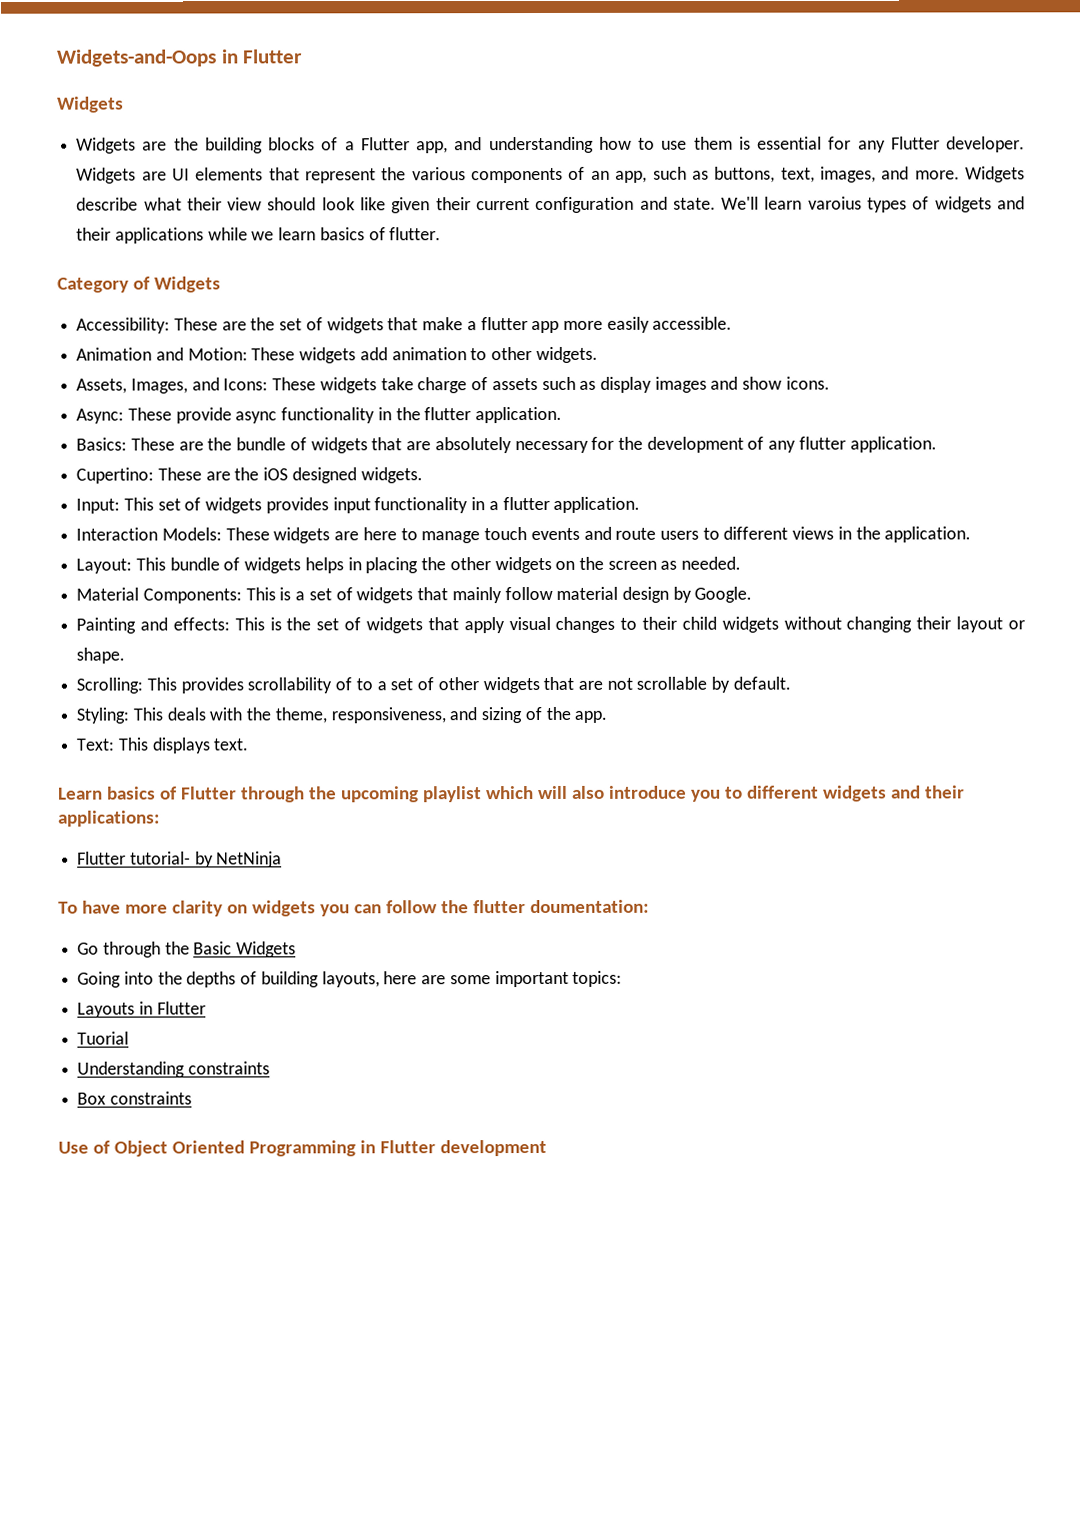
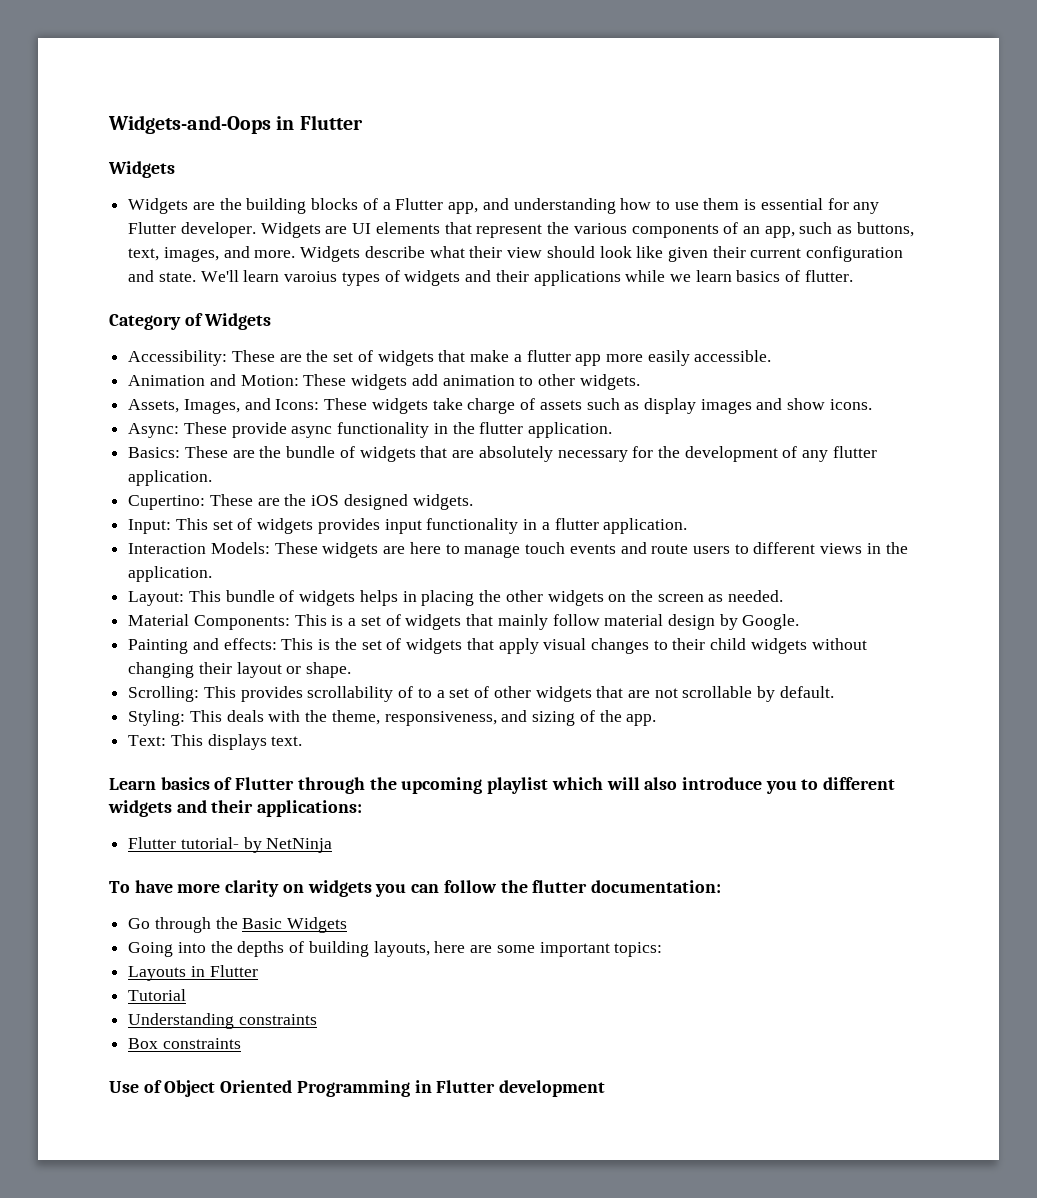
- To have more clarity on widgets you can follow the flutter doumentation:
+ To have more clarity on widgets you can follow the flutter documentation:
- Tuorial
+ Tutorial

